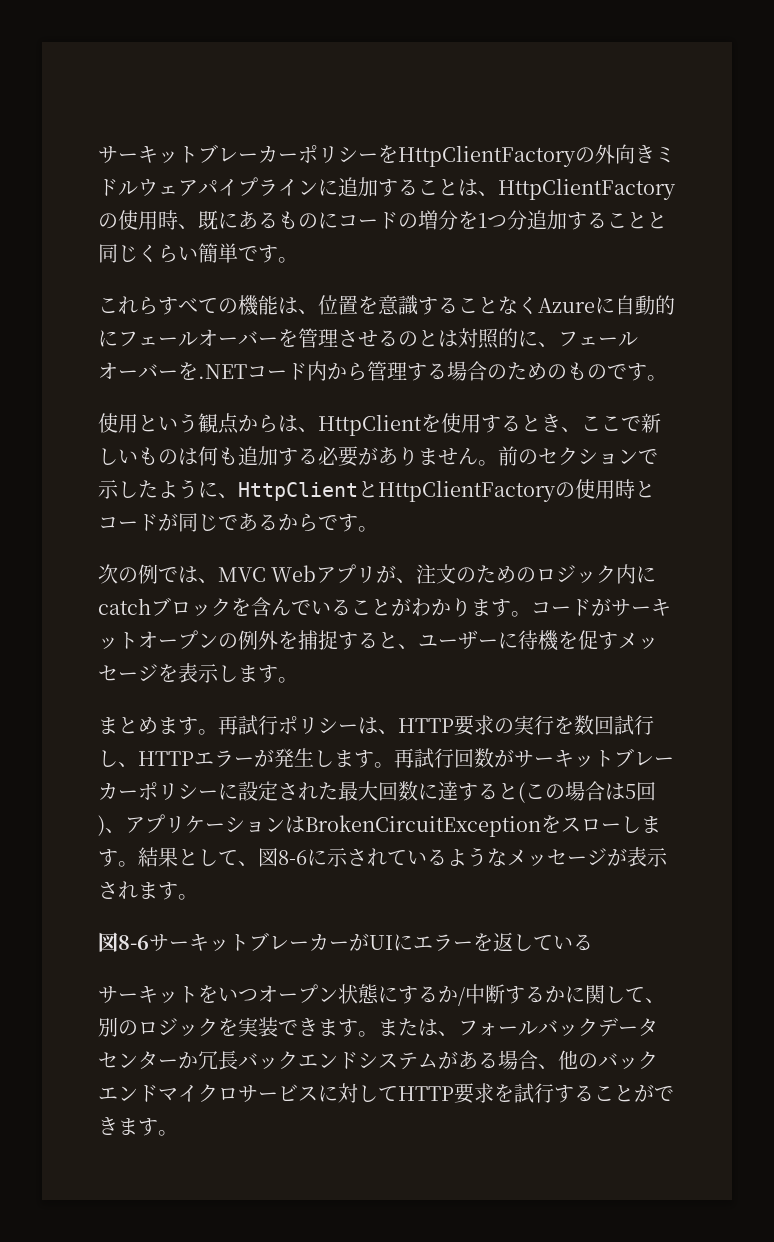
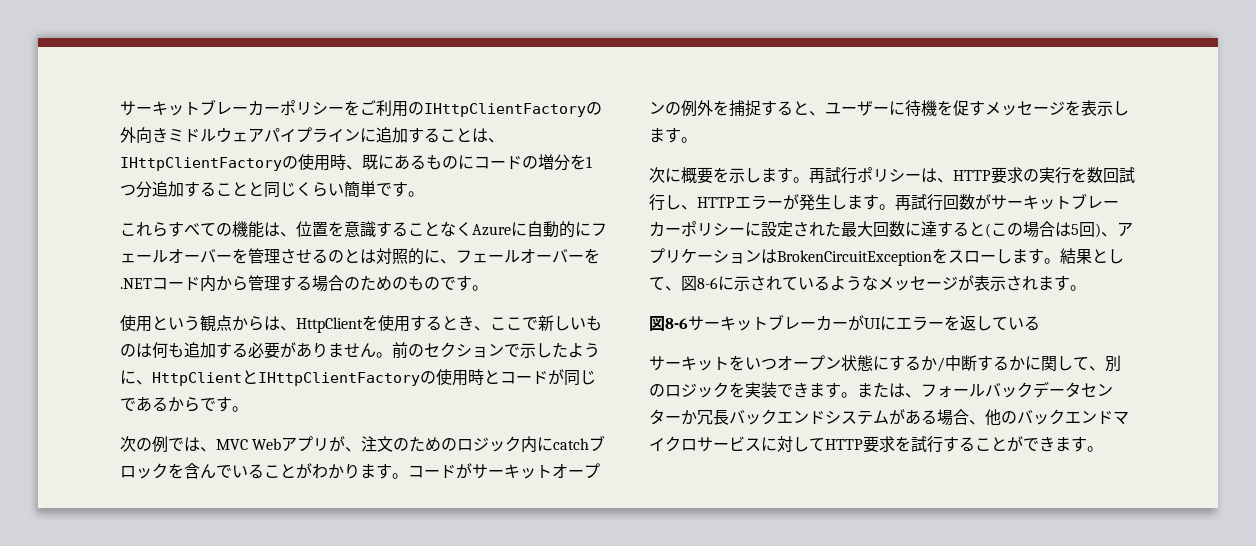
- サーキットブレーカーポリシーをHttpClientFactoryの外向きミドルウェアパイプラインに追加することは、HttpClientFactoryの使用時、既にあるものにコードの増分を1つ分追加することと同じくらい簡単です。
+ サーキットブレーカーポリシーをご利用のIHttpClientFactoryの外向きミドルウェアパイプラインに追加することは、IHttpClientFactoryの使用時、既にあるものにコードの増分を1つ分追加することと同じくらい簡単です。
- 前のセクションで示したように、HttpClientとHttpClientFactoryの使用時とコードが同じであるからです。
+ 前のセクションで示したように、HttpClientとIHttpClientFactoryの使用時とコードが同じであるからです。
- まとめます。
+ 次に概要を示します。

